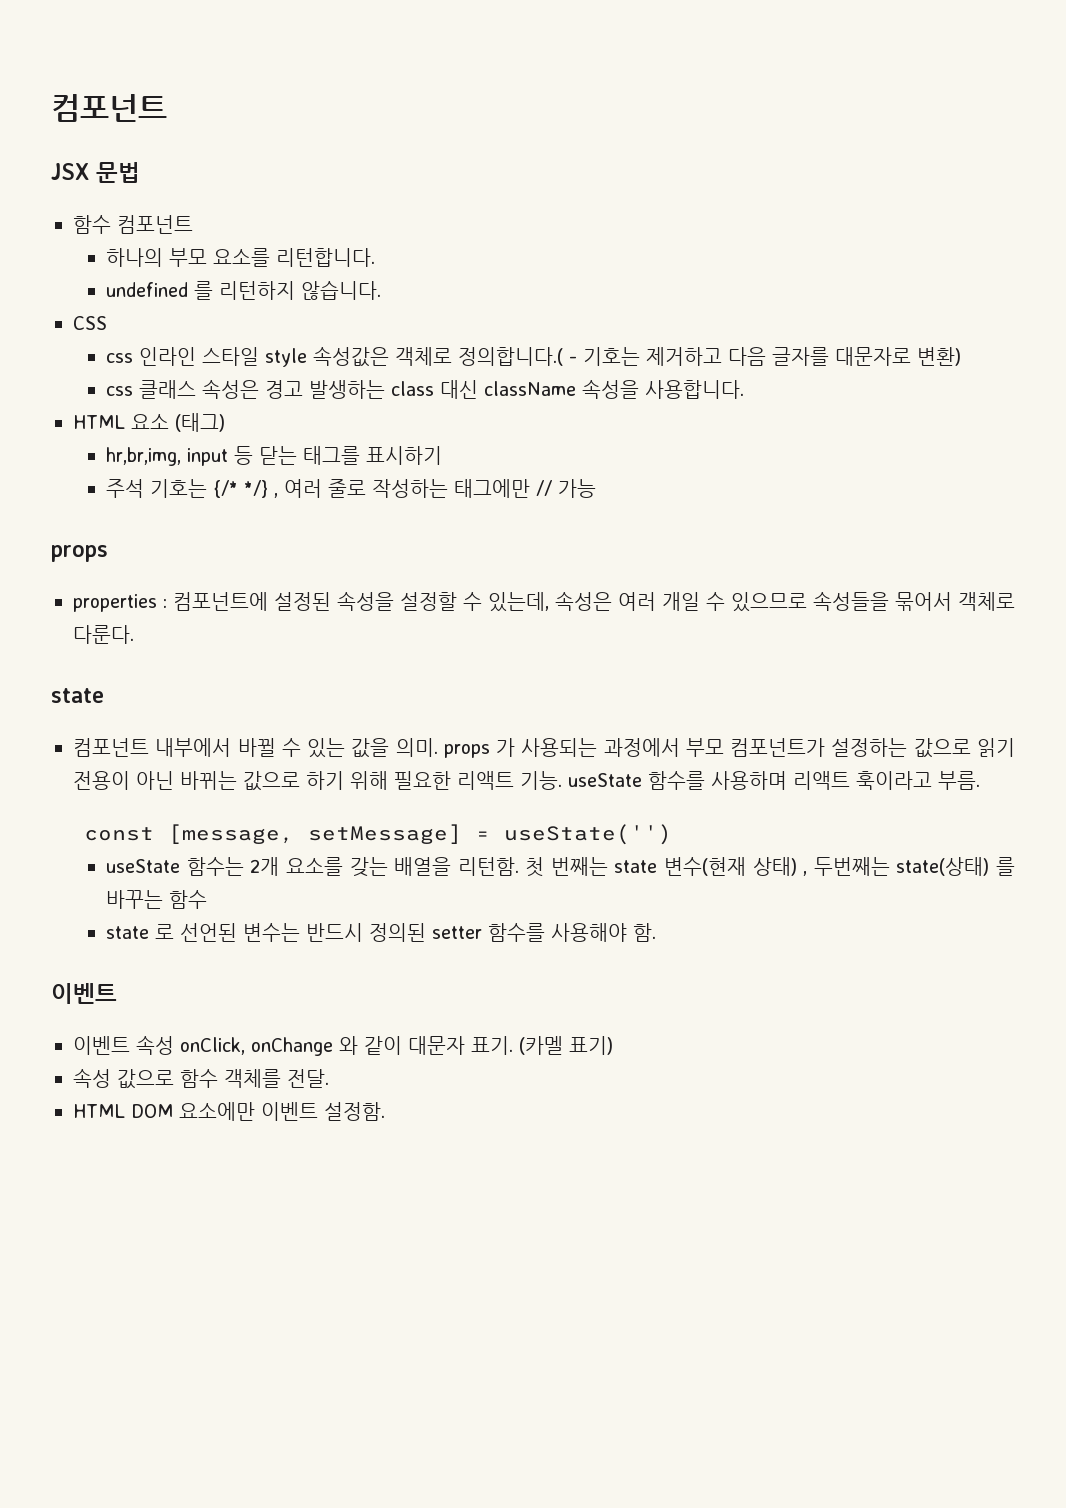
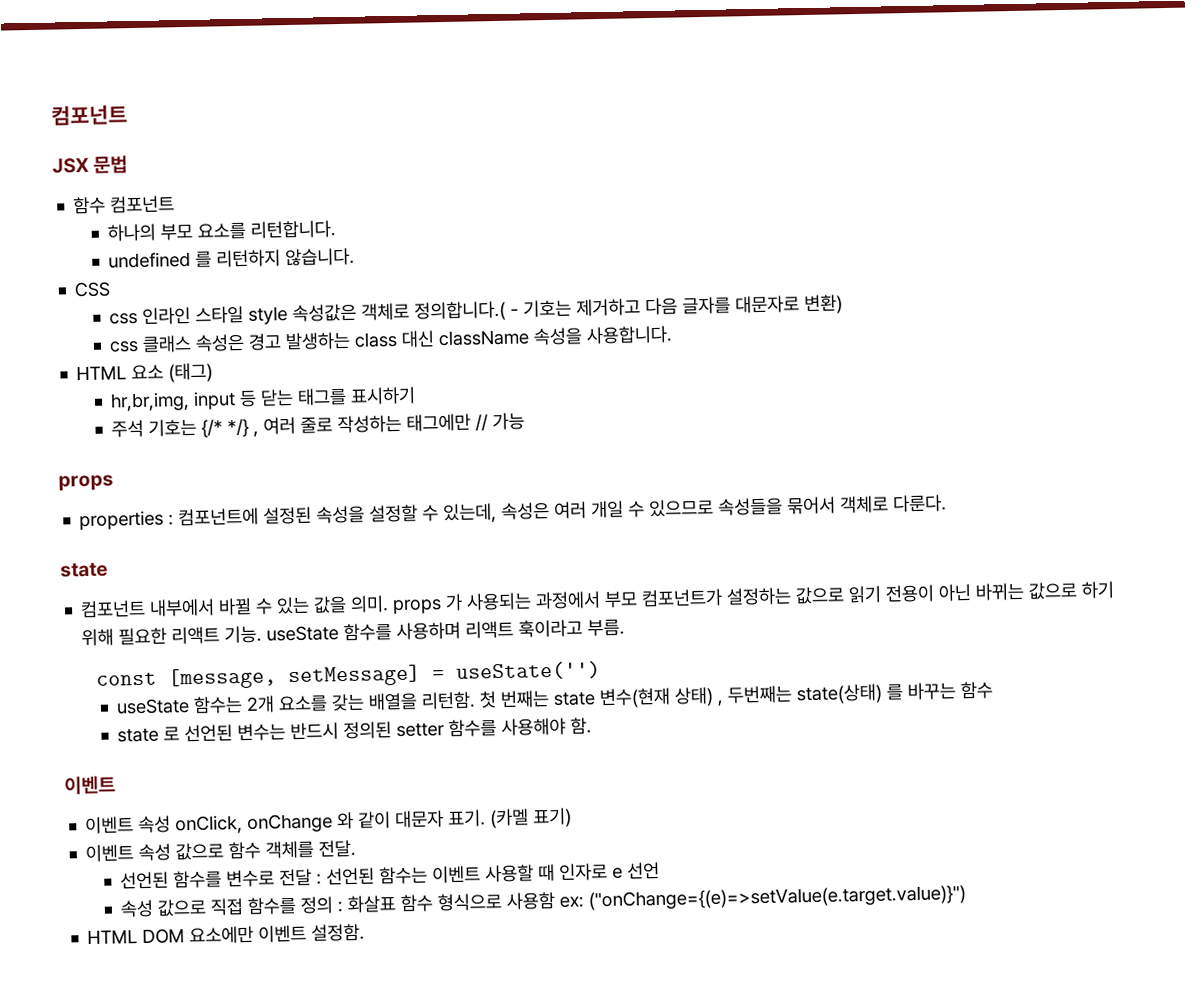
- 속성 값으로 함수 객체를 전달.
+ 이벤트 속성 값으로 함수 객체를 전달.
+ 선언된 함수를 변수로 전달 : 선언된 함수는 이벤트 사용할 때 인자로 e 선언
+ 속성 값으로 직접 함수를 정의 : 화살표 함수 형식으로 사용함 ex: ("onChange={(e)=>setValue(e.target.value)}")

